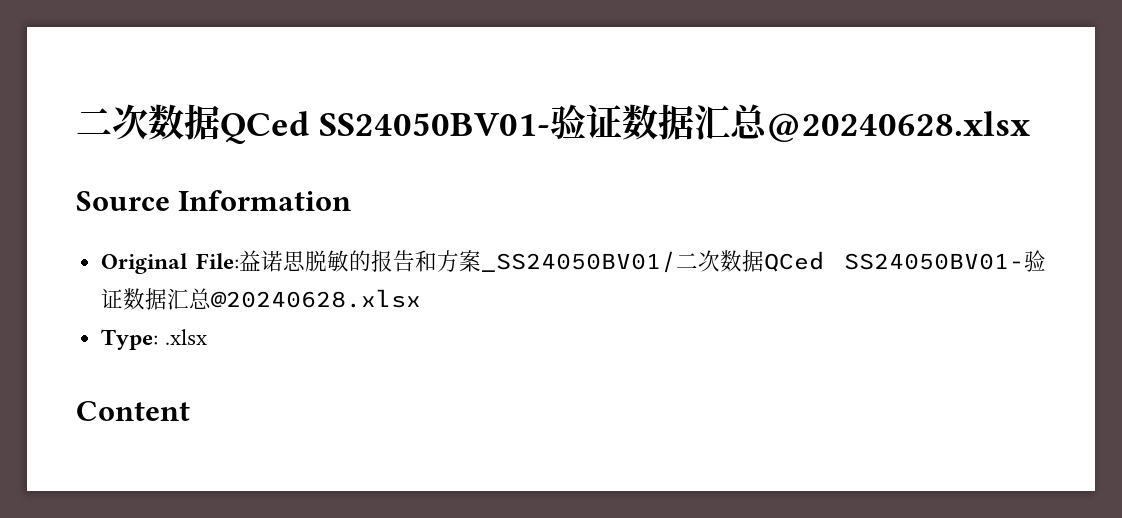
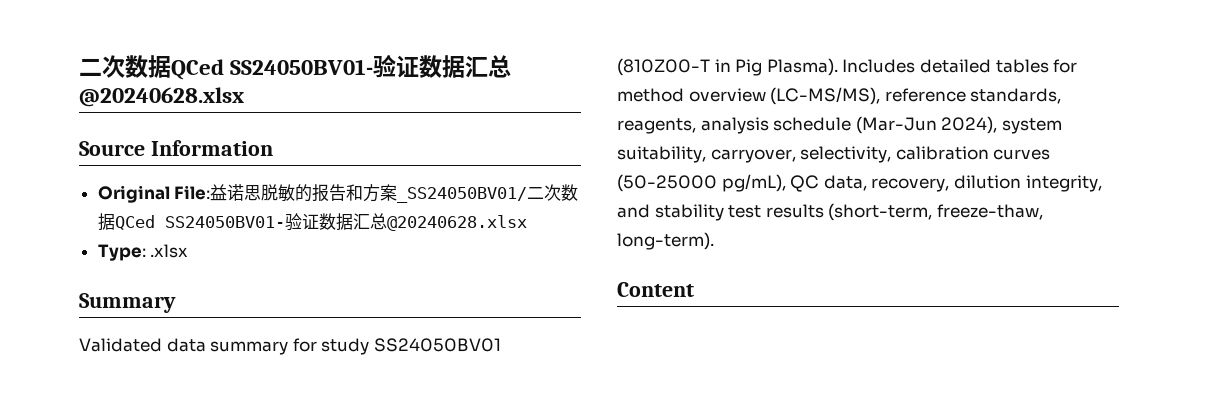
+ Summary
+ Validated data summary for study SS24050BV01 (810Z00-T in Pig Plasma). Includes detailed tables for method overview (LC-MS/MS), reference standards, reagents, analysis schedule (Mar-Jun 2024), system suitability, carryover, selectivity, calibration curves (50-25000 pg/mL), QC data, recovery, dilution integrity, and stability test results (short-term, freeze-thaw, long-term).

